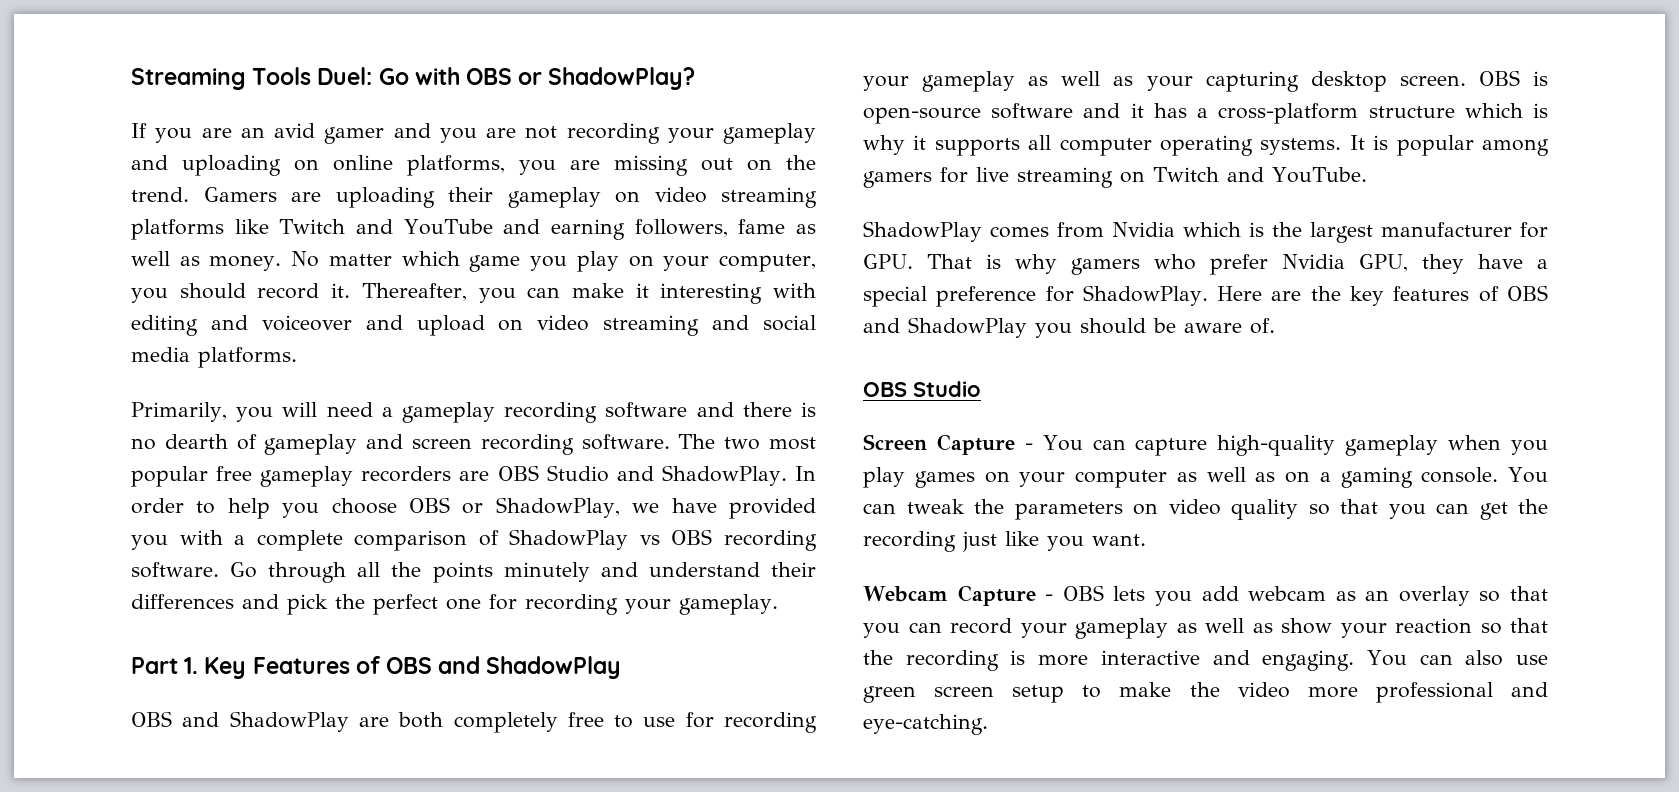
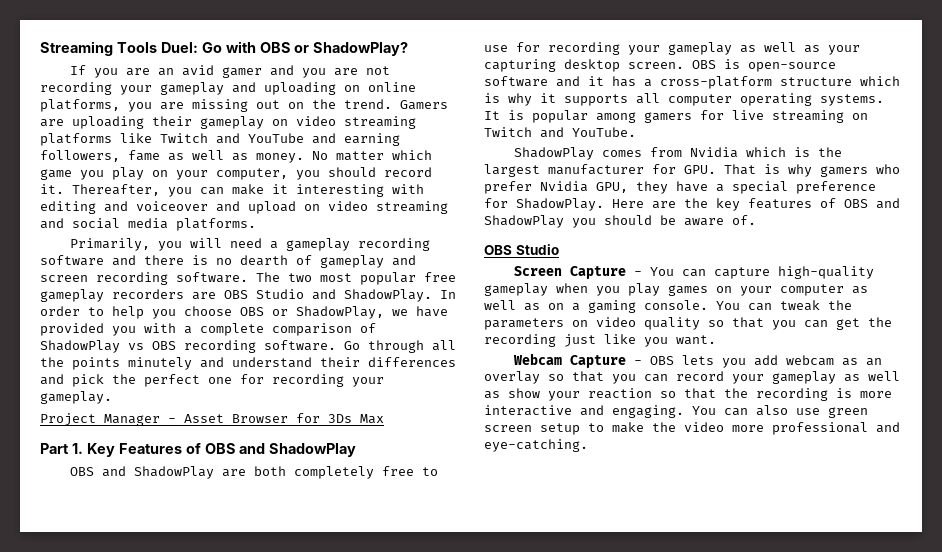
+ Project Manager - Asset Browser for 3Ds Max

